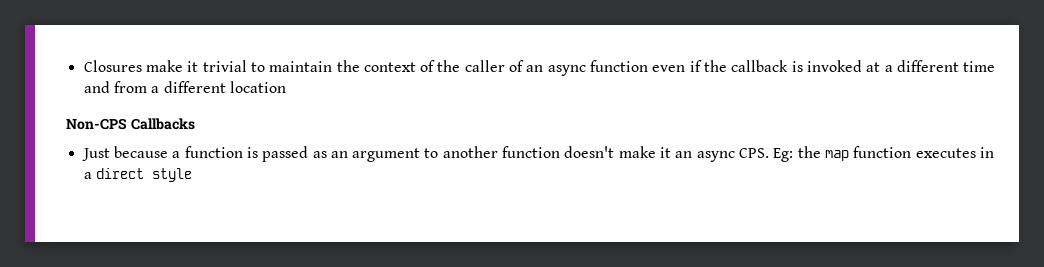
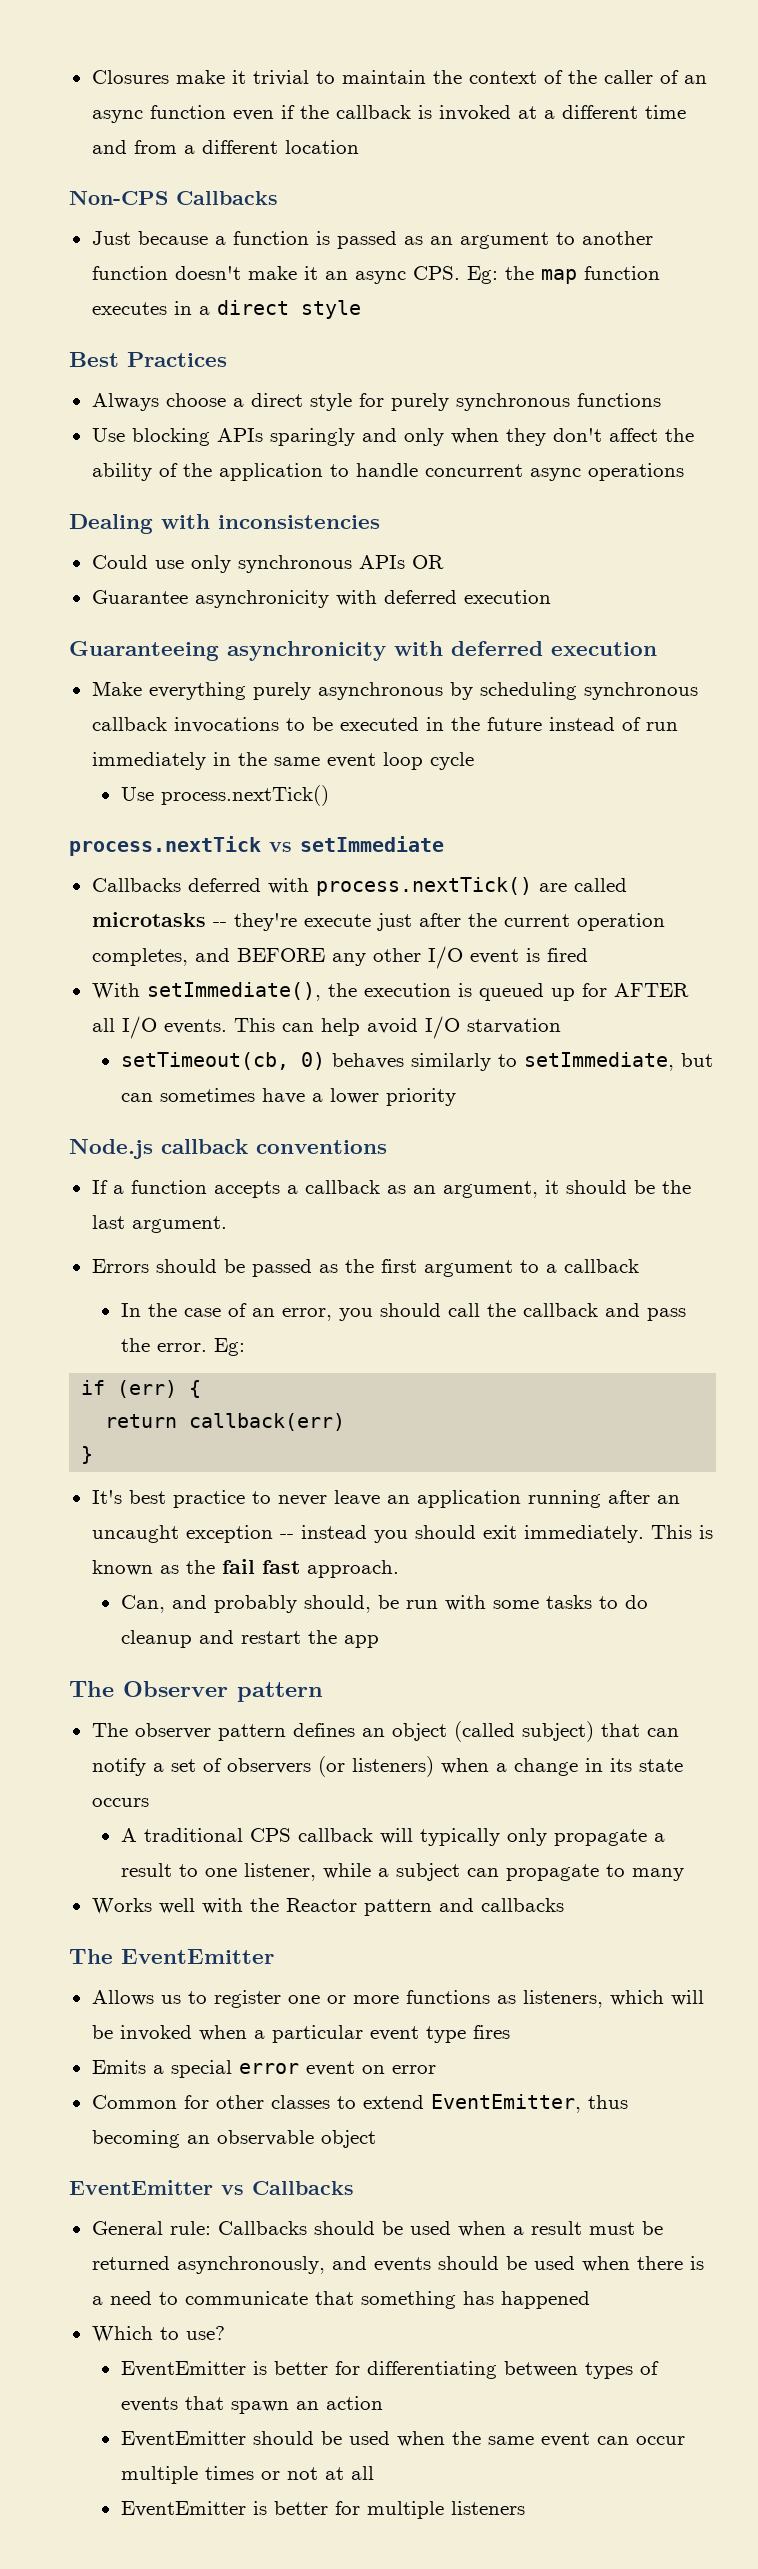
+ Best Practices
+ Always choose a direct style for purely synchronous functions
+ Use blocking APIs sparingly and only when they don't affect the ability of the application to handle concurrent async operations
+ Dealing with inconsistencies
+ Could use only synchronous APIs OR
+ Guarantee asynchronicity with deferred execution
+ Guaranteeing asynchronicity with deferred execution
+ Make everything purely asynchronous by scheduling synchronous callback invocations to be executed in the future instead of run immediately in the same event loop cycle
+ Use process.nextTick()
+ process.nextTick vs setImmediate
+ Callbacks deferred with process.nextTick() are called microtasks -- they're execute just after the current operation completes, and BEFORE any other I/O event is fired
+ With setImmediate(), the execution is queued up for AFTER all I/O events. This can help avoid I/O starvation
+ setTimeout(cb, 0) behaves similarly to setImmediate, but can sometimes have a lower priority
+ Node.js callback conventions
+ If a function accepts a callback as an argument, it should be the last argument.
+ Errors should be passed as the first argument to a callback
+ In the case of an error, you should call the callback and pass the error. Eg:
+ if (err) {
+ return callback(err)
+ }
+ It's best practice to never leave an application running after an uncaught exception -- instead you should exit immediately. This is known as the fail fast approach.
+ Can, and probably should, be run with some tasks to do cleanup and restart the app
+ The Observer pattern
+ The observer pattern defines an object (called subject) that can notify a set of observers (or listeners) when a change in its state occurs
+ A traditional CPS callback will typically only propagate a result to one listener, while a subject can propagate to many
+ Works well with the Reactor pattern and callbacks
+ The EventEmitter
+ Allows us to register one or more functions as listeners, which will be invoked when a particular event type fires
+ Emits a special error event on error
+ Common for other classes to extend EventEmitter, thus becoming an observable object
+ EventEmitter vs Callbacks
+ General rule: Callbacks should be used when a result must be returned asynchronously, and events should be used when there is a need to communicate that something has happened
+ Which to use?
+ EventEmitter is better for differentiating between types of events that spawn an action
+ EventEmitter should be used when the same event can occur multiple times or not at all
+ EventEmitter is better for multiple listeners

